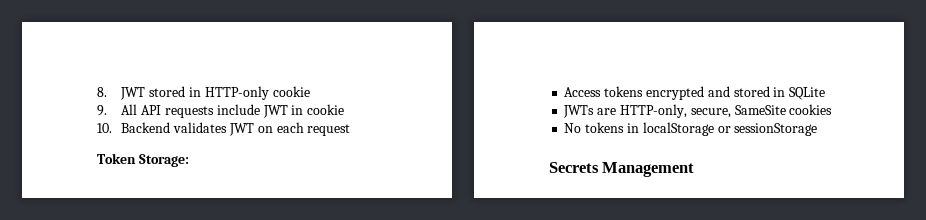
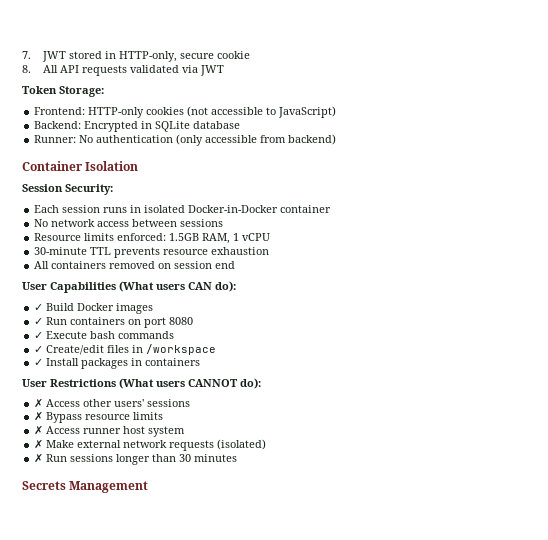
- 8. JWT stored in HTTP-only cookie
- 9. All API requests include JWT in cookie
- 10. Backend validates JWT on each request
+ 7. JWT stored in HTTP-only, secure cookie
+ 8. All API requests validated via JWT
  Token Storage:
- Access tokens encrypted and stored in SQLite
- JWTs are HTTP-only, secure, SameSite cookies
- No tokens in localStorage or sessionStorage
+ Frontend: HTTP-only cookies (not accessible to JavaScript)
+ Backend: Encrypted in SQLite database
+ Runner: No authentication (only accessible from backend)
+ Container Isolation
+ Session Security:
+ Each session runs in isolated Docker-in-Docker container
+ No network access between sessions
+ Resource limits enforced: 1.5GB RAM, 1 vCPU
+ 30-minute TTL prevents resource exhaustion
+ All containers removed on session end
+ User Capabilities (What users CAN do):
+ ✓ Build Docker images
+ ✓ Run containers on port 8080
+ ✓ Execute bash commands
+ ✓ Create/edit files in /workspace
+ ✓ Install packages in containers
+ User Restrictions (What users CANNOT do):
+ ✗ Access other users' sessions
+ ✗ Bypass resource limits
+ ✗ Access runner host system
+ ✗ Make external network requests (isolated)
+ ✗ Run sessions longer than 30 minutes

